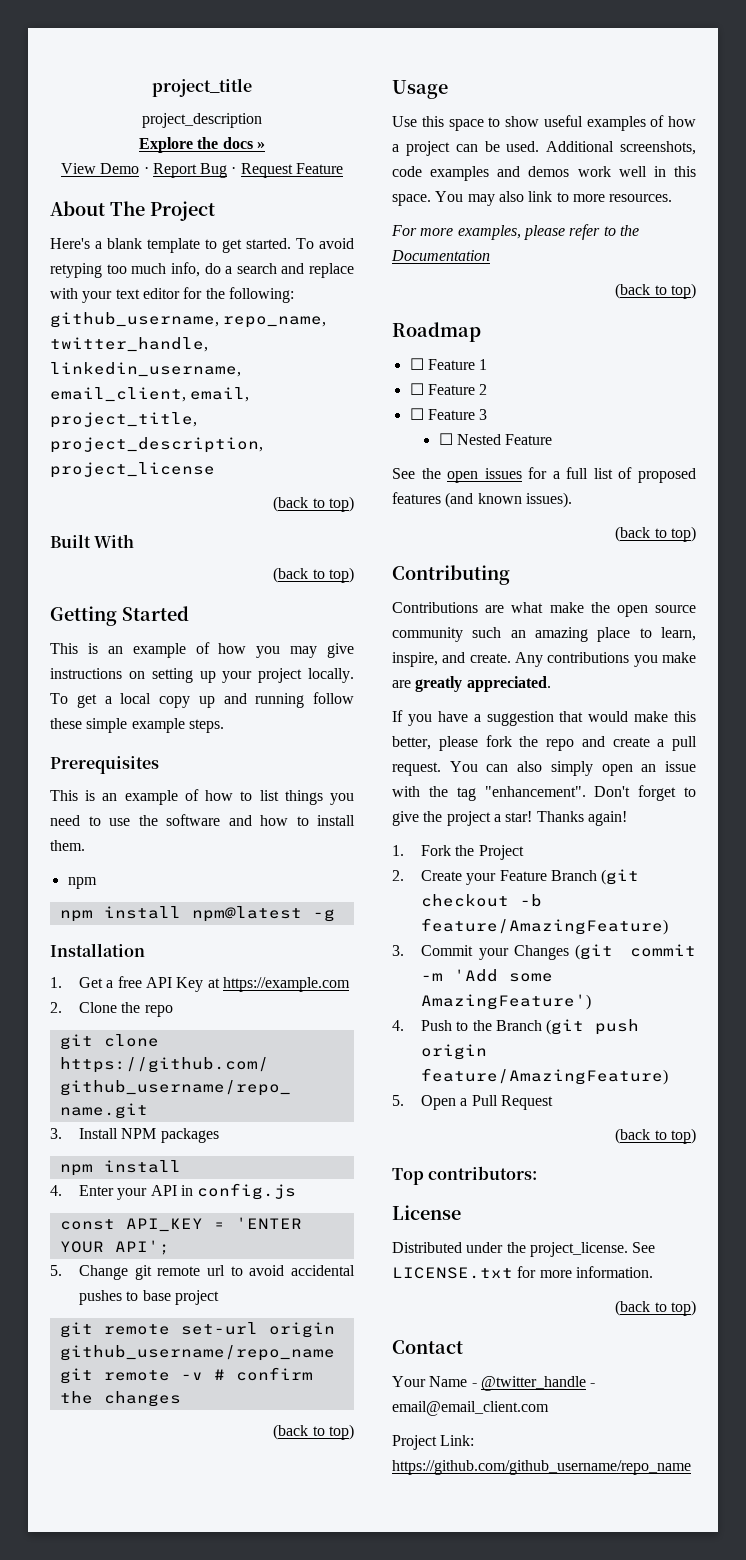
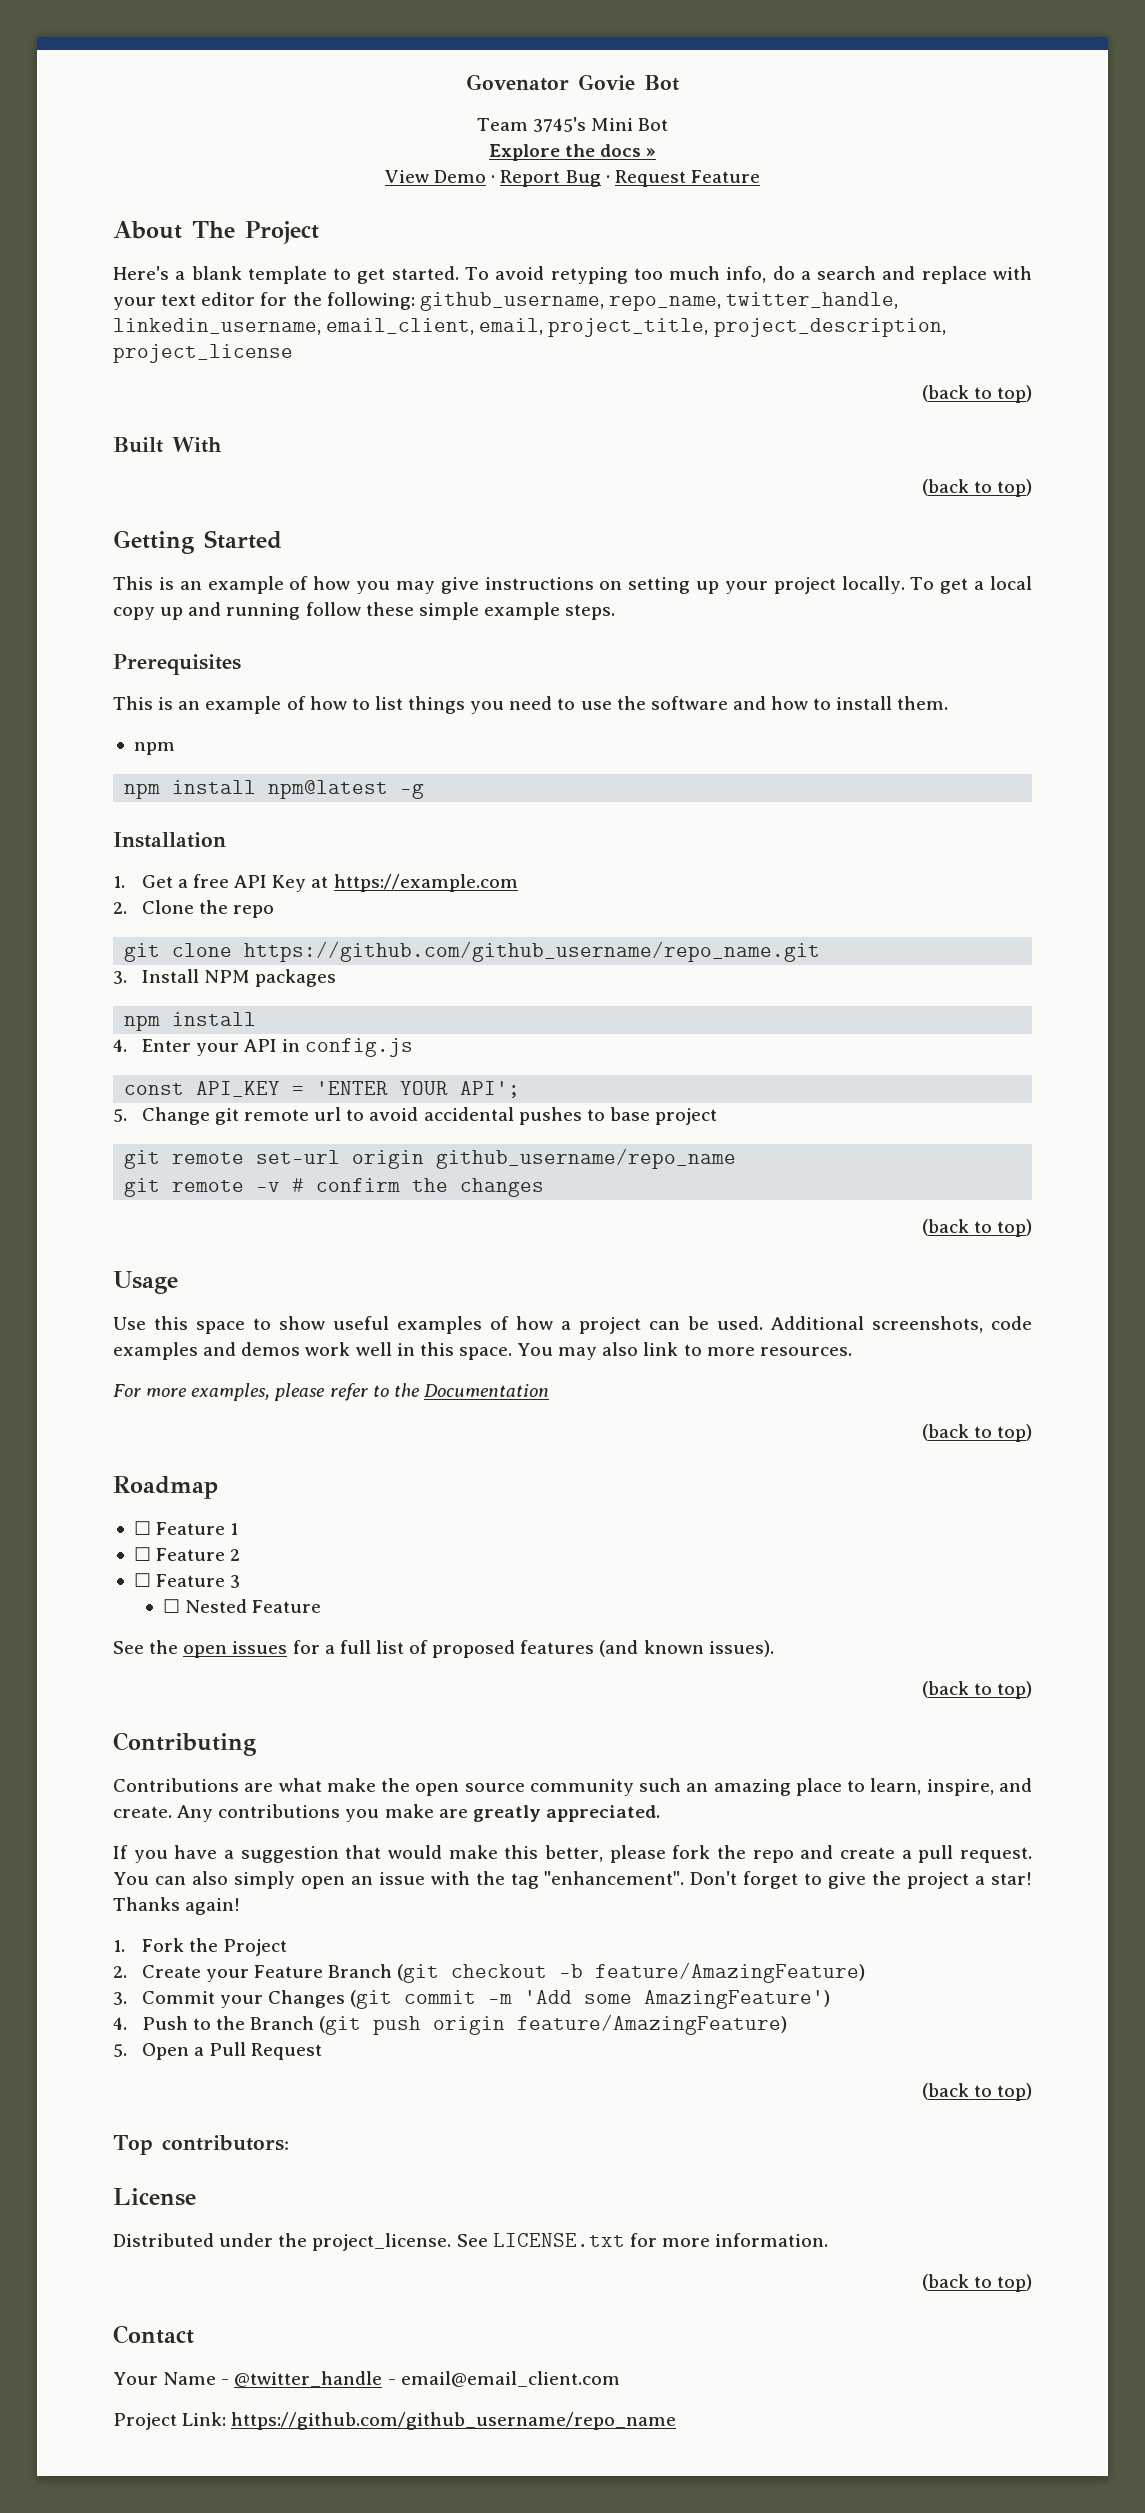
- project_title
- project_description
+ Govenator Govie Bot
+ Team 3745's Mini Bot

